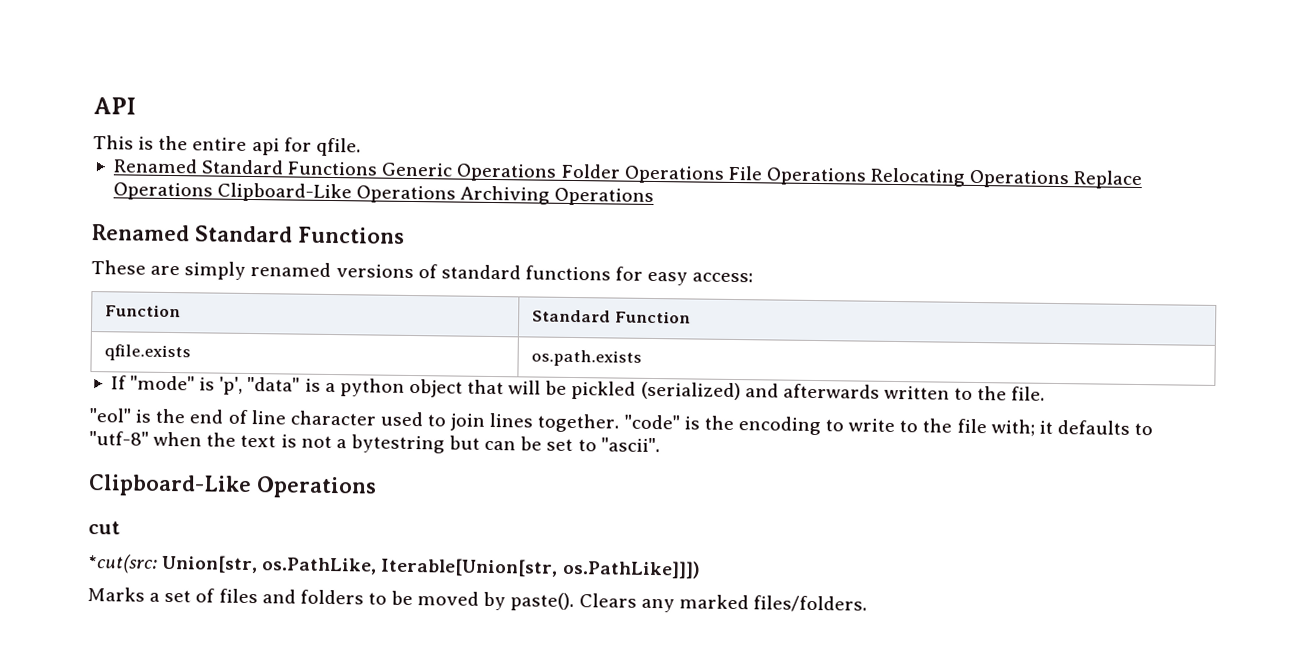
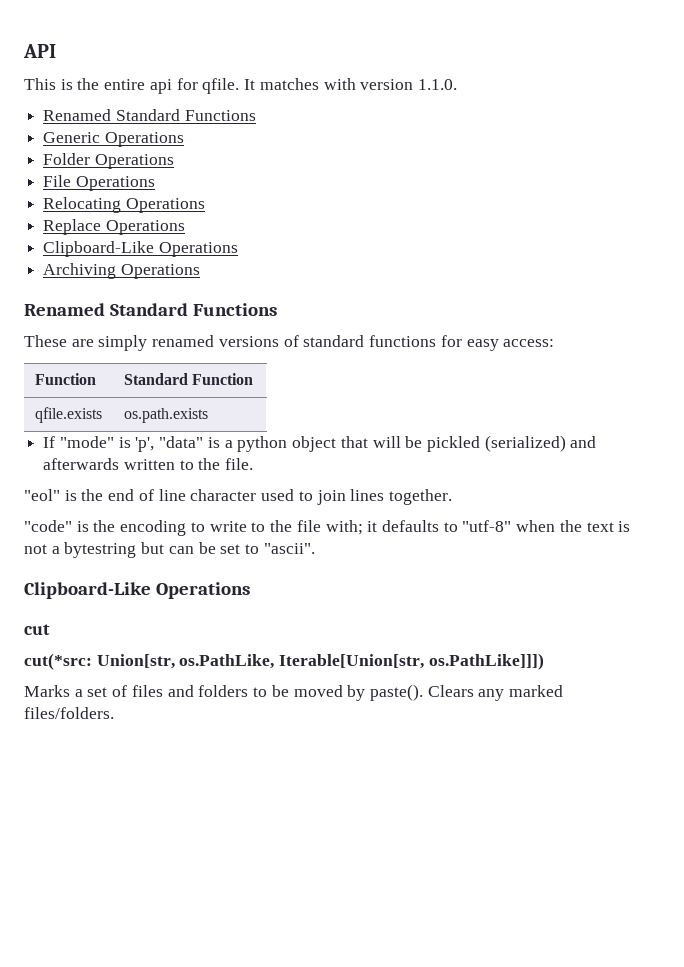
- This is the entire api for qfile.
- Renamed Standard Functions Generic Operations Folder Operations File Operations Relocating Operations Replace Operations Clipboard-Like Operations Archiving Operations
+ This is the entire api for qfile. It matches with version 1.1.0.
+ Renamed Standard Functions
+ Generic Operations
+ Folder Operations
+ File Operations
+ Relocating Operations
+ Replace Operations
+ Clipboard-Like Operations
+ Archiving Operations
- "eol" is the end of line character used to join lines together. "code" is the encoding to write to the file with; it defaults to "utf-8" when the text is not a bytestring but can be set to "ascii".
+ "eol" is the end of line character used to join lines together.
+ "code" is the encoding to write to the file with; it defaults to "utf-8" when the text is not a bytestring but can be set to "ascii".
- *cut(src: Union[str, os.PathLike, Iterable[Union[str, os.PathLike]]])
+ cut(*src: Union[str, os.PathLike, Iterable[Union[str, os.PathLike]]])

